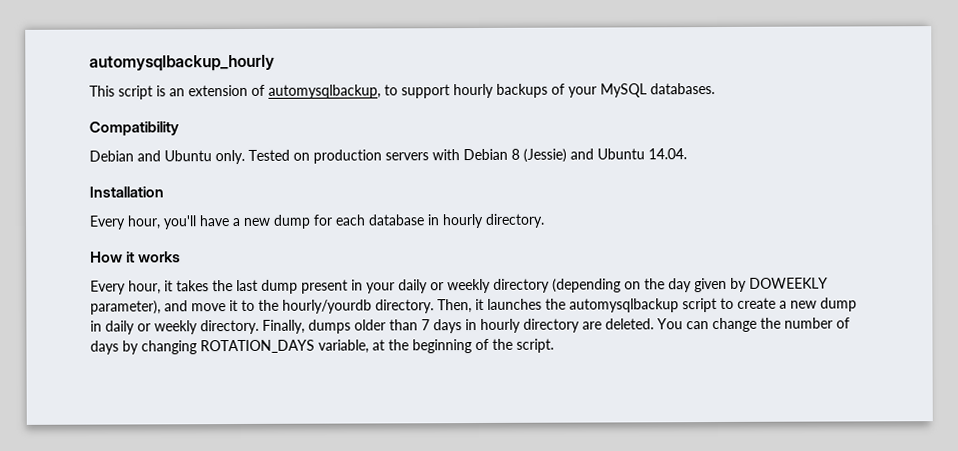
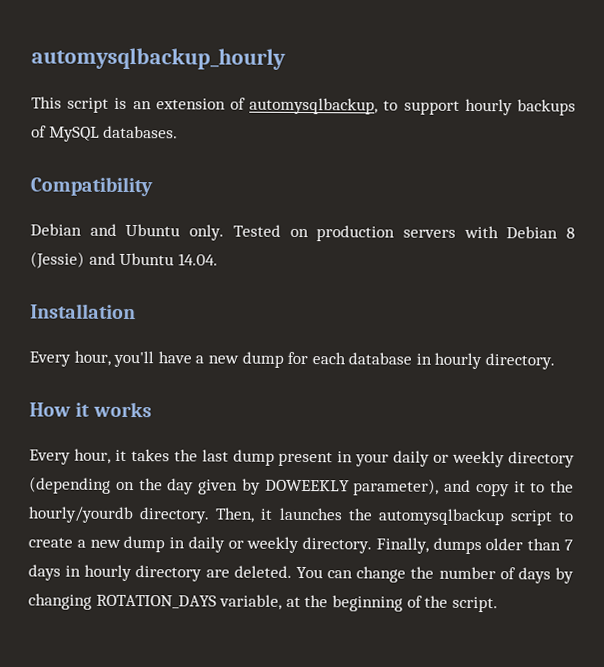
- This script is an extension of automysqlbackup, to support hourly backups of your MySQL databases.
+ This script is an extension of automysqlbackup, to support hourly backups of MySQL databases.
- Every hour, it takes the last dump present in your daily or weekly directory (depending on the day given by DOWEEKLY parameter), and move it to the hourly/yourdb directory.
+ Every hour, it takes the last dump present in your daily or weekly directory (depending on the day given by DOWEEKLY parameter), and copy it to the hourly/yourdb directory.

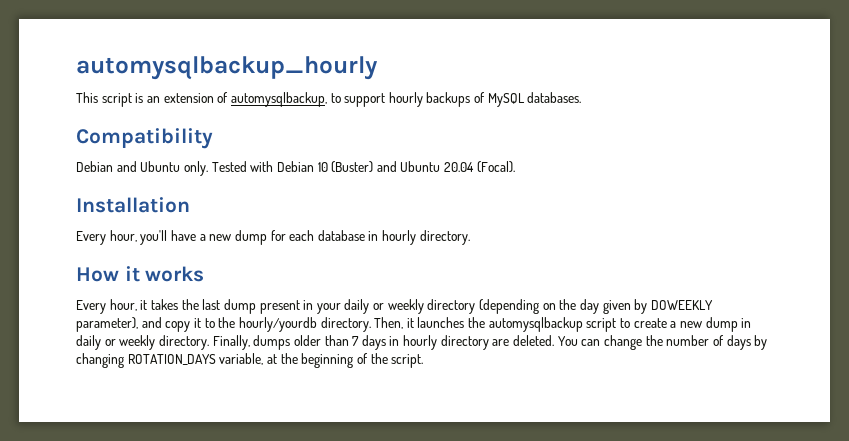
- Tested on production servers with Debian 8 (Jessie) and Ubuntu 14.04.
+ Tested with Debian 10 (Buster) and Ubuntu 20.04 (Focal).

